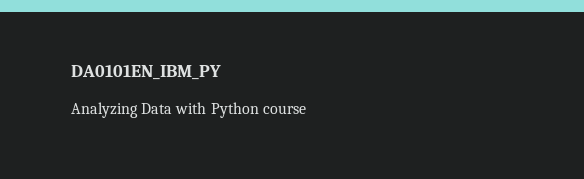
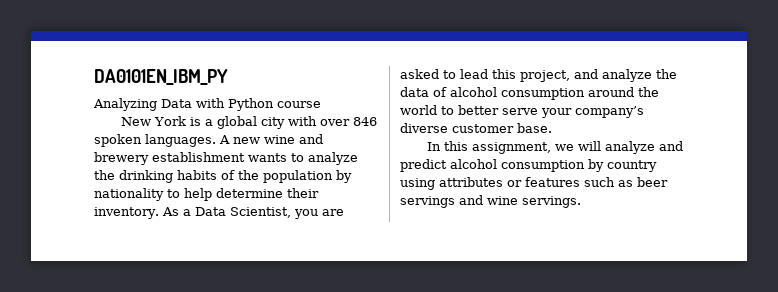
+ New York is a global city with over 846 spoken languages. A new wine and brewery establishment wants to analyze the drinking habits of the population by nationality to help determine their inventory. As a Data Scientist, you are asked to lead this project, and analyze the data of alcohol consumption around the world to better serve your company’s diverse customer base.
+ In this assignment, we will analyze and predict alcohol consumption by country using attributes or features such as beer servings and wine servings.

